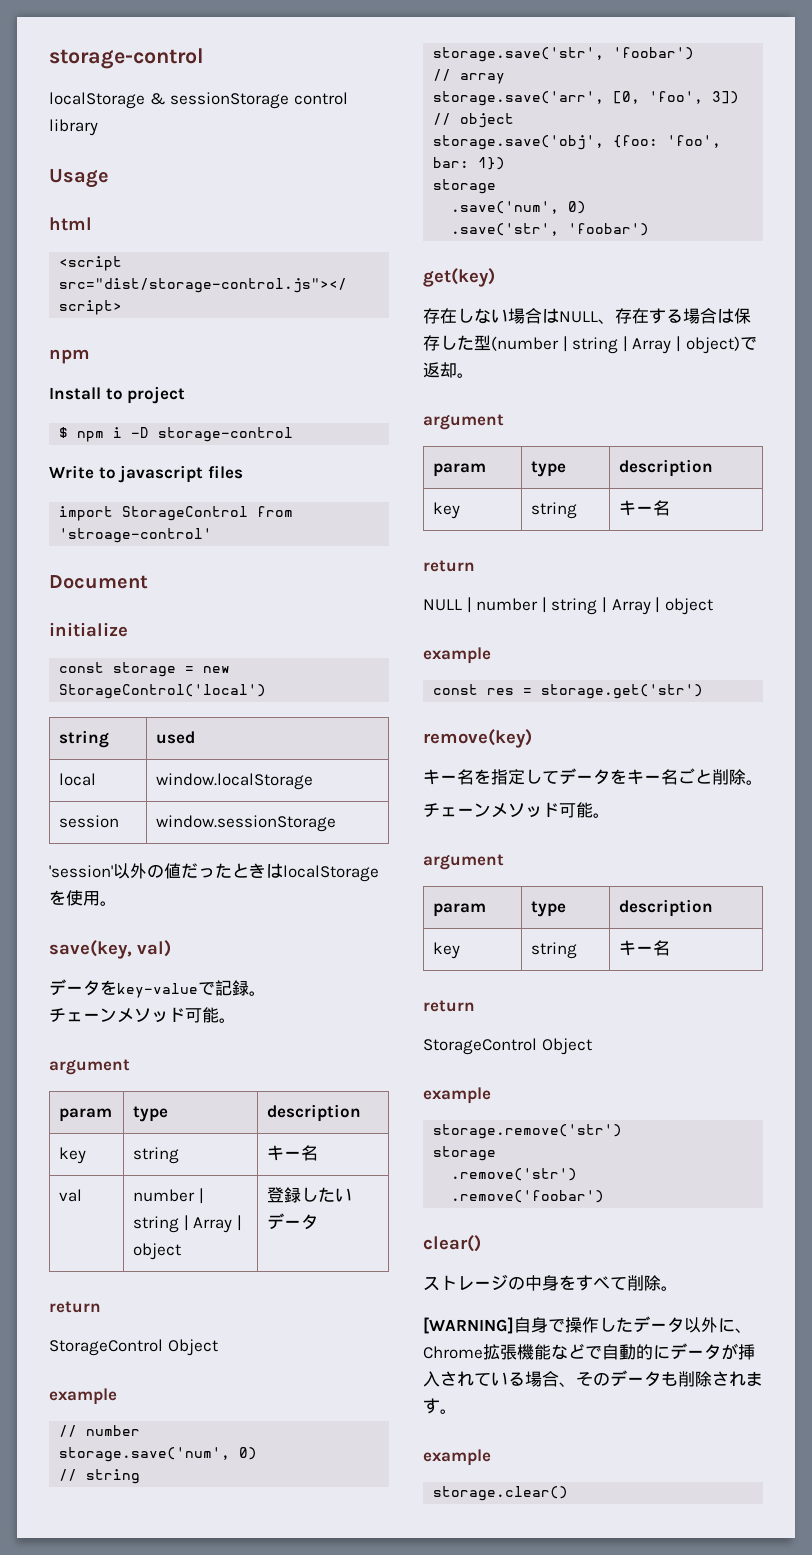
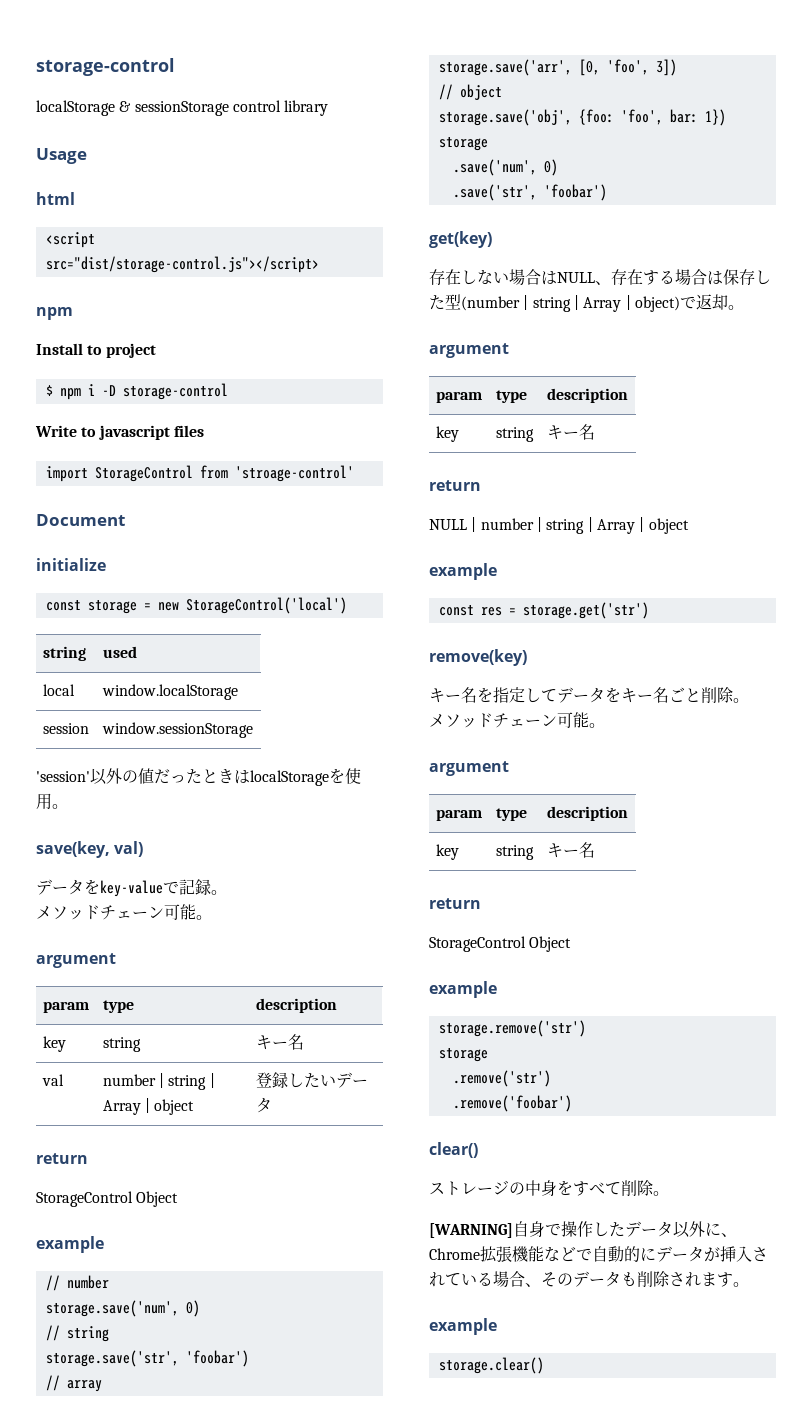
  データをkey-valueで記録。
- チェーンメソッド可能。
+ メソッドチェーン可能。
  キー名を指定してデータをキー名ごと削除。
- チェーンメソッド可能。
+ メソッドチェーン可能。

